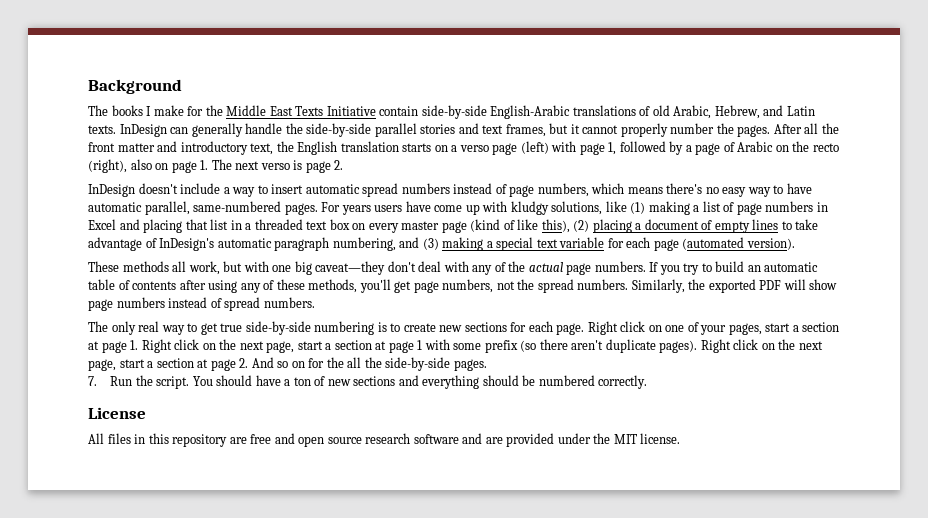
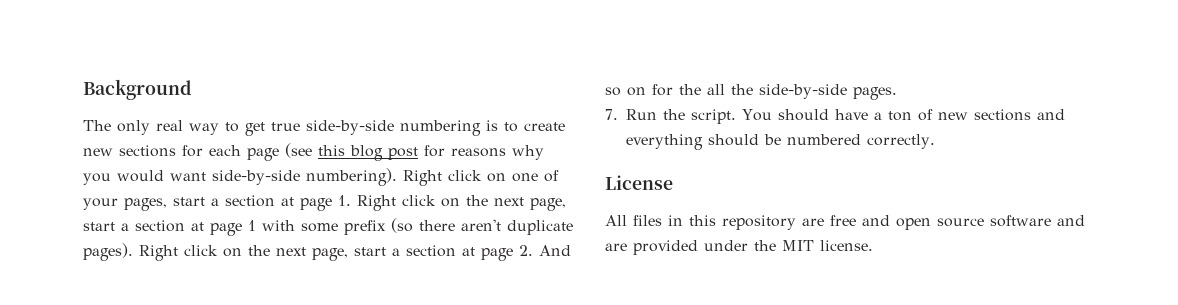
- The books I make for the Middle East Texts Initiative contain side-by-side English-Arabic translations of old Arabic, Hebrew, and Latin texts. InDesign can generally handle the side-by-side parallel stories and text frames, but it cannot properly number the pages. After all the front matter and introductory text, the English translation starts on a verso page (left) with page 1, followed by a page of Arabic on the recto (right), also on page 1. The next verso is page 2.
- InDesign doesn't include a way to insert automatic spread numbers instead of page numbers, which means there's no easy way to have automatic parallel, same-numbered pages. For years users have come up with kludgy solutions, like (1) making a list of page numbers in Excel and placing that list in a threaded text box on every master page (kind of like this), (2) placing a document of empty lines to take advantage of InDesign's automatic paragraph numbering, and (3) making a special text variable for each page (automated version).
- These methods all work, but with one big caveat—they don't deal with any of the actual page numbers. If you try to build an automatic table of contents after using any of these methods, you'll get page numbers, not the spread numbers. Similarly, the exported PDF will show page numbers instead of spread numbers.
- The only real way to get true side-by-side numbering is to create new sections for each page.
+ The only real way to get true side-by-side numbering is to create new sections for each page (see this blog post for reasons why you would want side-by-side numbering).
- All files in this repository are free and open source research software and are provided under the MIT license.
+ All files in this repository are free and open source software and are provided under the MIT license.

